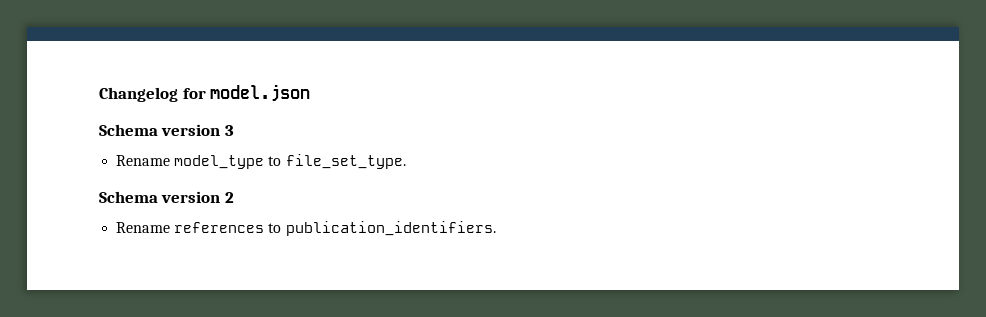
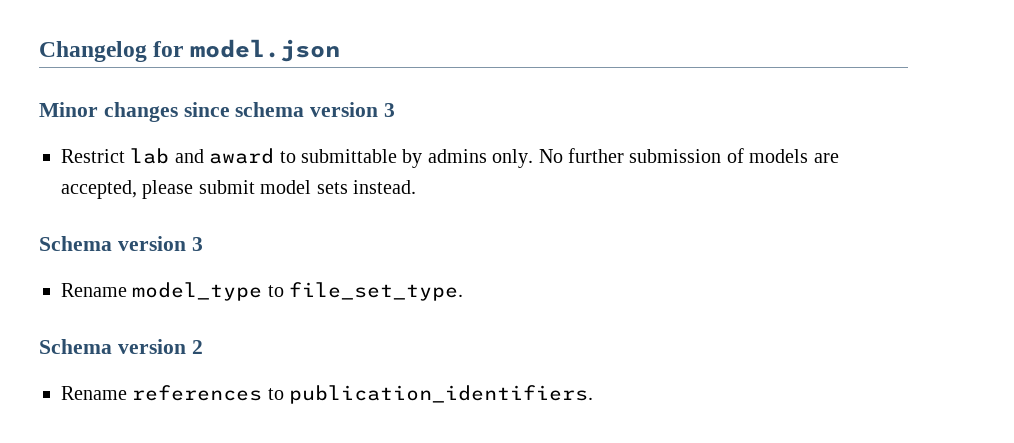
+ Minor changes since schema version 3
+ Restrict lab and award to submittable by admins only. No further submission of models are accepted, please submit model sets instead.

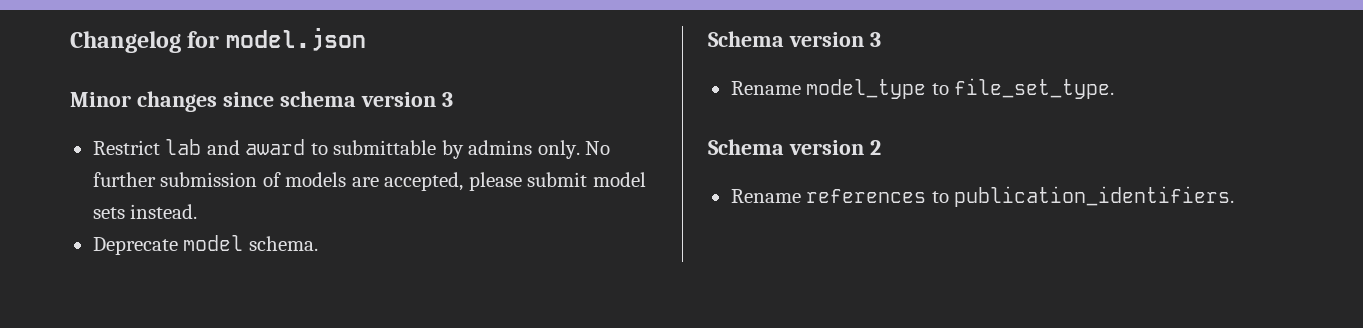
+ Deprecate model schema.

